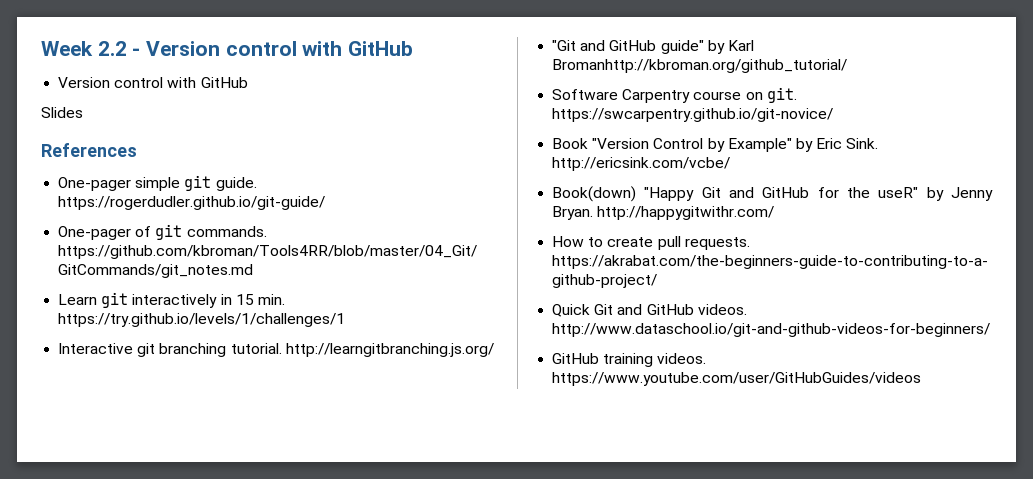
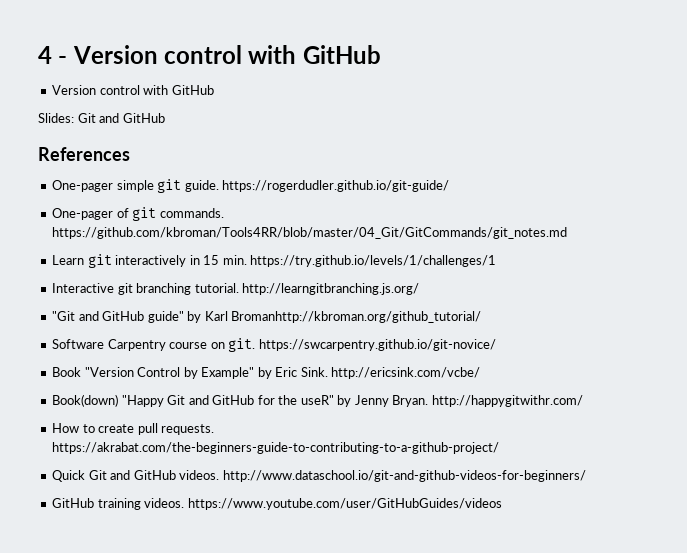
- Week 2.2 - Version control with GitHub
+ 4 - Version control with GitHub
- Slides
+ Slides: Git and GitHub

